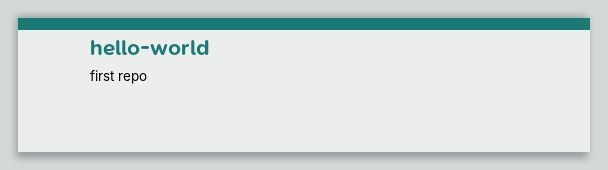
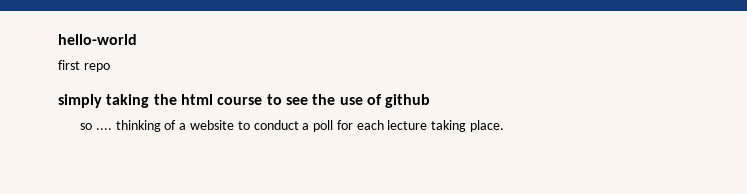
+ simply taking the html course to see the use of github
+ so .... thinking of a website to conduct a poll for each lecture taking place.

